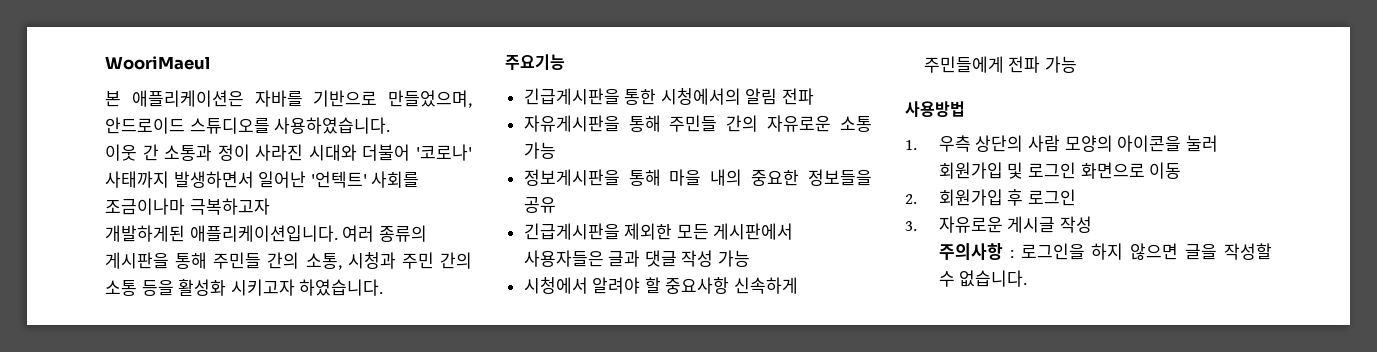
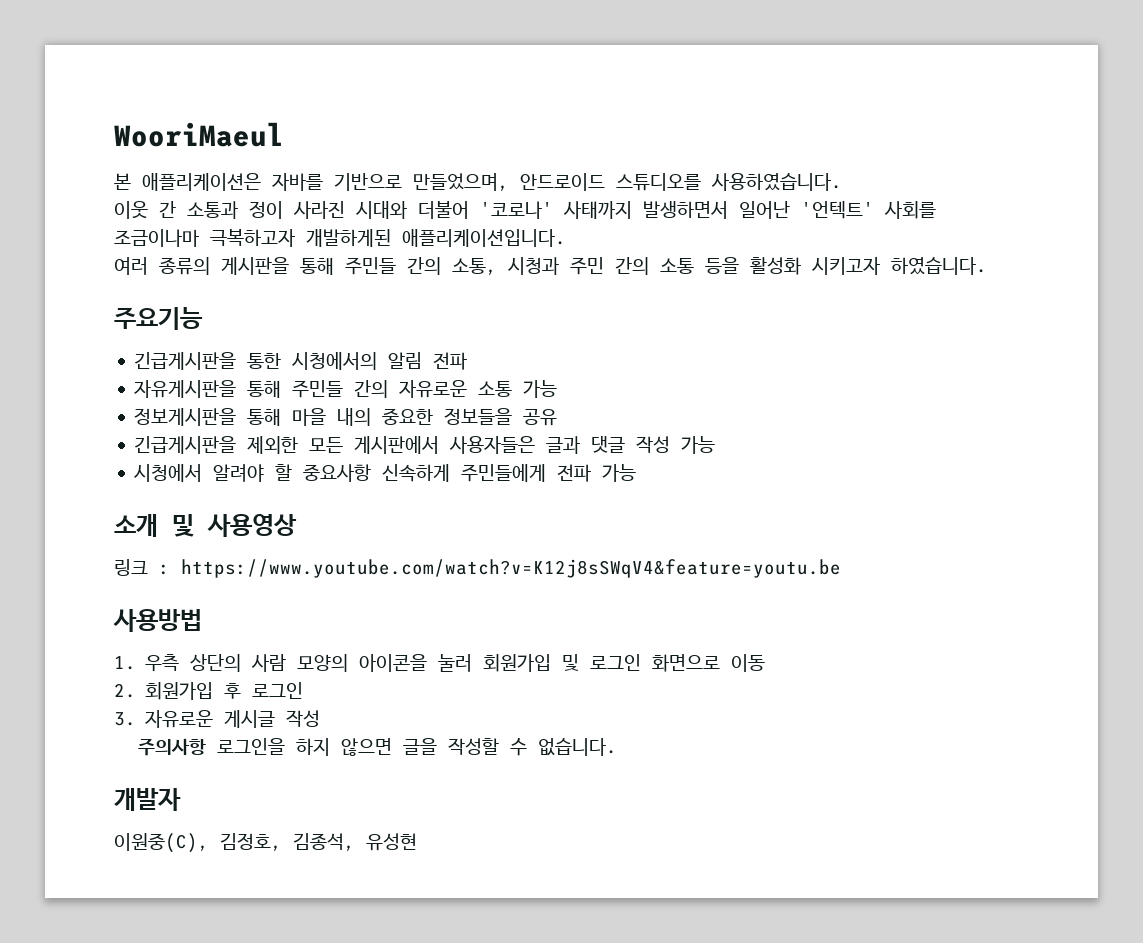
- 이웃 간 소통과 정이 사라진 시대와 더불어 '코로나' 사태까지 발생하면서 일어난 '언텍트' 사회를 조금이나마 극복하고자
- 개발하게된 애플리케이션입니다. 여러 종류의 게시판을 통해 주민들 간의 소통, 시청과 주민 간의 소통 등을 활성화 시키고자 하였습니다.
+ 이웃 간 소통과 정이 사라진 시대와 더불어 '코로나' 사태까지 발생하면서 일어난 '언텍트' 사회를 조금이나마 극복하고자 개발하게된 애플리케이션입니다.
+ 여러 종류의 게시판을 통해 주민들 간의 소통, 시청과 주민 간의 소통 등을 활성화 시키고자 하였습니다.
+ 소개 및 사용영상
+ 링크 : https://www.youtube.com/watch?v=K12j8sSWqV4&feature=youtu.be
- 주의사항 : 로그인을 하지 않으면 글을 작성할 수 없습니다.
+ 주의사항 로그인을 하지 않으면 글을 작성할 수 없습니다.
+ 개발자
+ 이원중(C), 김정호, 김종석, 유성현

